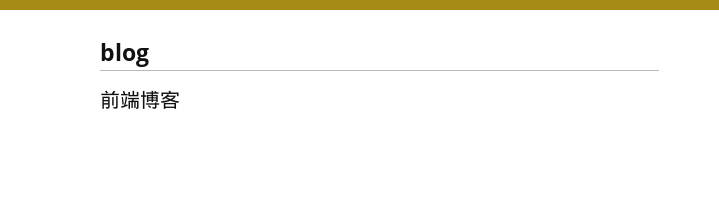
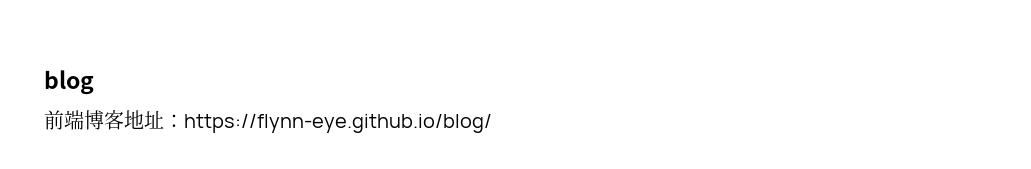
- 前端博客
+ 前端博客地址：https://flynn-eye.github.io/blog/

